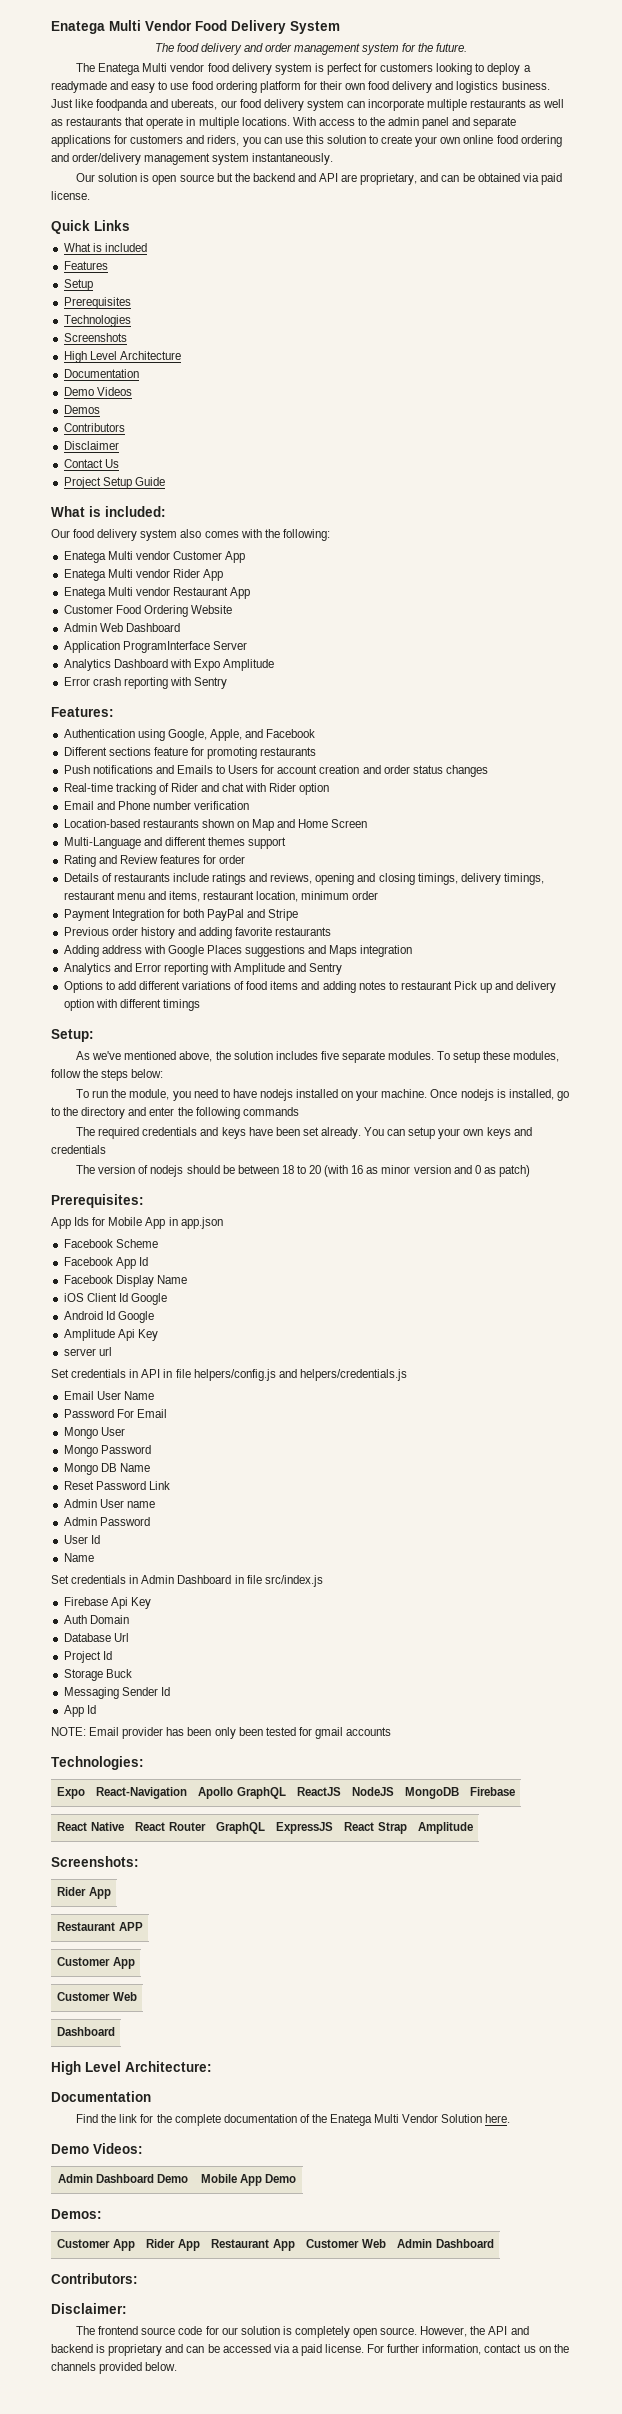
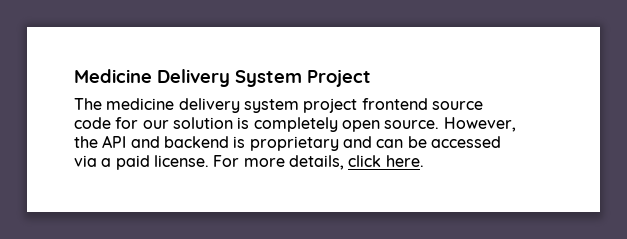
- Enatega Multi Vendor Food Delivery System
- The food delivery and order management system for the future.
- The Enatega Multi vendor food delivery system is perfect for customers looking to deploy a readymade and easy to use food ordering platform for their own food delivery and logistics business. Just like foodpanda and ubereats, our food delivery system can incorporate multiple restaurants as well as restaurants that operate in multiple locations. With access to the admin panel and separate applications for customers and riders, you can use this solution to create your own online food ordering and order/delivery management system instantaneously.
- Our solution is open source but the backend and API are proprietary, and can be obtained via paid license.
- Quick Links
- What is included
- Features
- Setup
- Prerequisites
- Technologies
- Screenshots
- High Level Architecture
- Documentation
- Demo Videos
- Demos
- Contributors
- Disclaimer
- Contact Us
- Project Setup Guide
- What is included:
- Our food delivery system also comes with the following:
- Enatega Multi vendor Customer App
- Enatega Multi vendor Rider App
- Enatega Multi vendor Restaurant App
- Customer Food Ordering Website
- Admin Web Dashboard
- Application ProgramInterface Server
- Analytics Dashboard with Expo Amplitude
- Error crash reporting with Sentry
- Features:
- Authentication using Google, Apple, and Facebook
- Different sections feature for promoting restaurants
- Push notifications and Emails to Users for account creation and order status changes
- Real-time tracking of Rider and chat with Rider option
- Email and Phone number verification
- Location-based restaurants shown on Map and Home Screen
- Multi-Language and different themes support
- Rating and Review features for order
- Details of restaurants include ratings and reviews, opening and closing timings, delivery timings, restaurant menu and items, restaurant location, minimum order
- Payment Integration for both PayPal and Stripe
- Previous order history and adding favorite restaurants
- Adding address with Google Places suggestions and Maps integration
- Analytics and Error reporting with Amplitude and Sentry
- Options to add different variations of food items and adding notes to restaurant Pick up and delivery option with different timings
- Setup:
- As we've mentioned above, the solution includes five separate modules. To setup these modules, follow the steps below:
- To run the module, you need to have nodejs installed on your machine. Once nodejs is installed, go to the directory and enter the following commands
- The required credentials and keys have been set already. You can setup your own keys and credentials
- The version of nodejs should be between 18 to 20 (with 16 as minor version and 0 as patch)
- Prerequisites:
- App Ids for Mobile App in app.json
- Facebook Scheme
- Facebook App Id
- Facebook Display Name
- iOS Client Id Google
- Android Id Google
- Amplitude Api Key
- server url
- Set credentials in API in file helpers/config.js and helpers/credentials.js
- Email User Name
- Password For Email
- Mongo User
- Mongo Password
- Mongo DB Name
- Reset Password Link
- Admin User name
- Admin Password
- User Id
- Name
- Set credentials in Admin Dashboard in file src/index.js
- Firebase Api Key
- Auth Domain
- Database Url
- Project Id
- Storage Buck
- Messaging Sender Id
- App Id
- NOTE: Email provider has been only been tested for gmail accounts
- Technologies:
- Expo | React-Navigation | Apollo GraphQL | ReactJS | NodeJS | MongoDB | Firebase
- React Native | React Router | GraphQL | ExpressJS | React Strap | Amplitude
- Screenshots:
- Rider App
- Restaurant APP
- Customer App
- Customer Web
- Dashboard
- High Level Architecture:
- Documentation
- Find the link for the complete documentation of the Enatega Multi Vendor Solution here.
- Demo Videos:
- Admin Dashboard Demo | Mobile App Demo
- Demos:
- Customer App | Rider App | Restaurant App | Customer Web | Admin Dashboard
- Contributors:
- Disclaimer:
- The frontend source code for our solution is completely open source.
+ Medicine Delivery System Project
+ The medicine delivery system project frontend source code for our solution is completely open source.
- For further information, contact us on the channels provided below.
+ For more details, click here.

